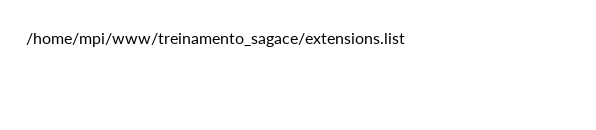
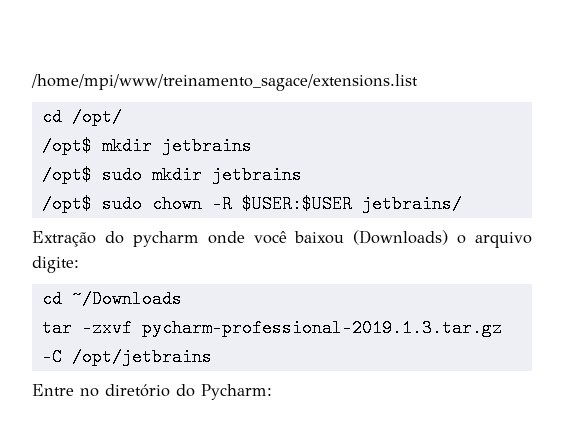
+ cd /opt/
+ /opt$ mkdir jetbrains
+ /opt$ sudo mkdir jetbrains
+ /opt$ sudo chown -R $USER:$USER jetbrains/
+ Extração do pycharm onde você baixou (Downloads) o arquivo digite:
+ cd ~/Downloads
+ tar -zxvf pycharm-professional-2019.1.3.tar.gz -C /opt/jetbrains
+ Entre no diretório do Pycharm:

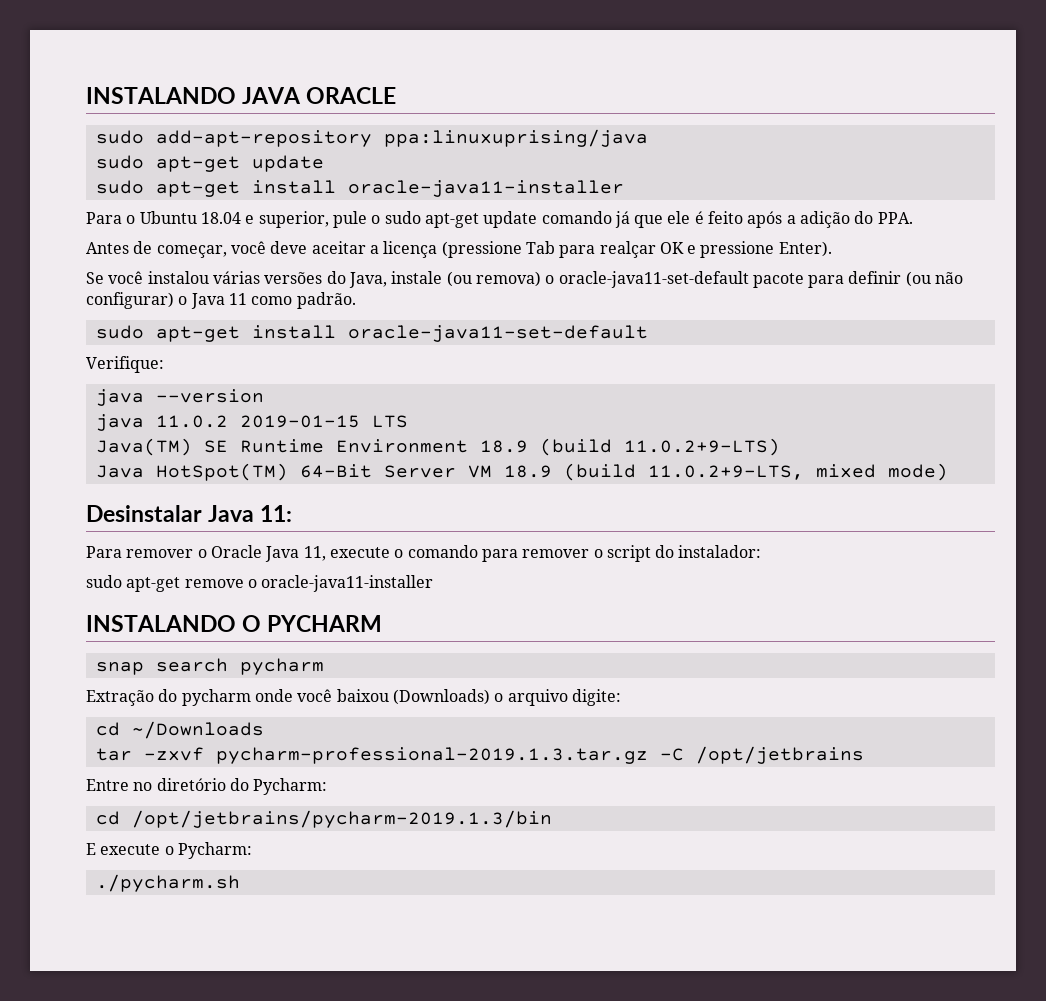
- /home/mpi/www/treinamento_sagace/extensions.list
- cd /opt/
- /opt$ mkdir jetbrains
- /opt$ sudo mkdir jetbrains
- /opt$ sudo chown -R $USER:$USER jetbrains/
+ INSTALANDO JAVA ORACLE
+ sudo add-apt-repository ppa:linuxuprising/java
+ sudo apt-get update
+ sudo apt-get install oracle-java11-installer
+ Para o Ubuntu 18.04 e superior, pule o sudo apt-get update comando já que ele é feito após a adição do PPA.
+ Antes de começar, você deve aceitar a licença (pressione Tab para realçar OK e pressione Enter).
+ Se você instalou várias versões do Java, instale (ou remova) o oracle-java11-set-default pacote para definir (ou não configurar) o Java 11 como padrão.
+ sudo apt-get install oracle-java11-set-default
+ Verifique:
+ java --version
+ java 11.0.2 2019-01-15 LTS
+ Java(TM) SE Runtime Environment 18.9 (build 11.0.2+9-LTS)
+ Java HotSpot(TM) 64-Bit Server VM 18.9 (build 11.0.2+9-LTS, mixed mode)
+ Desinstalar Java 11:
+ Para remover o Oracle Java 11, execute o comando para remover o script do instalador:
+ sudo apt-get remove o oracle-java11-installer
+ INSTALANDO O PYCHARM
+ snap search pycharm
+ cd /opt/jetbrains/pycharm-2019.1.3/bin
+ E execute o Pycharm:
+ ./pycharm.sh

